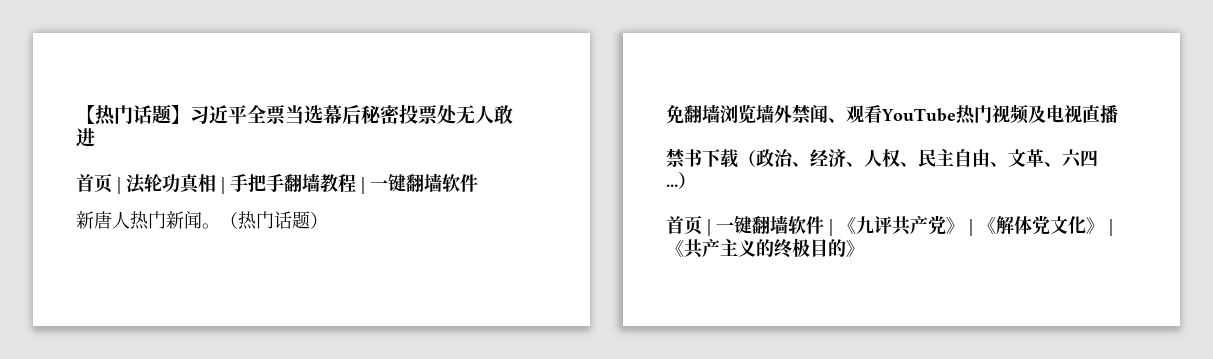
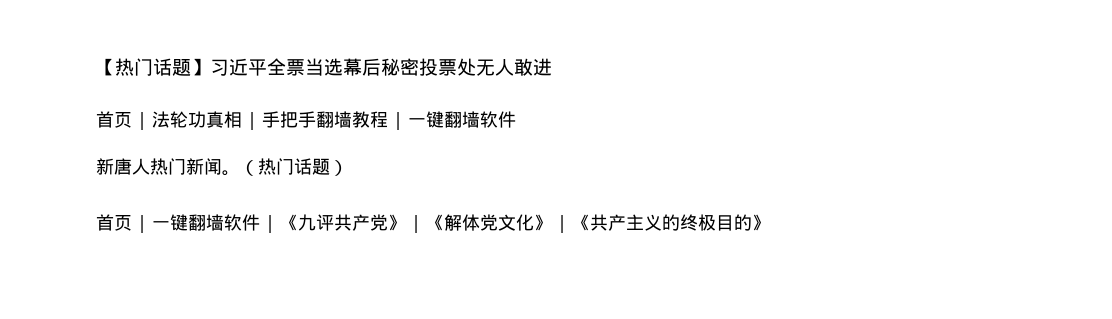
- 免翻墙浏览墙外禁闻、观看YouTube热门视频及电视直播
- 禁书下载（政治、经济、人权、民主自由、文革、六四...）

